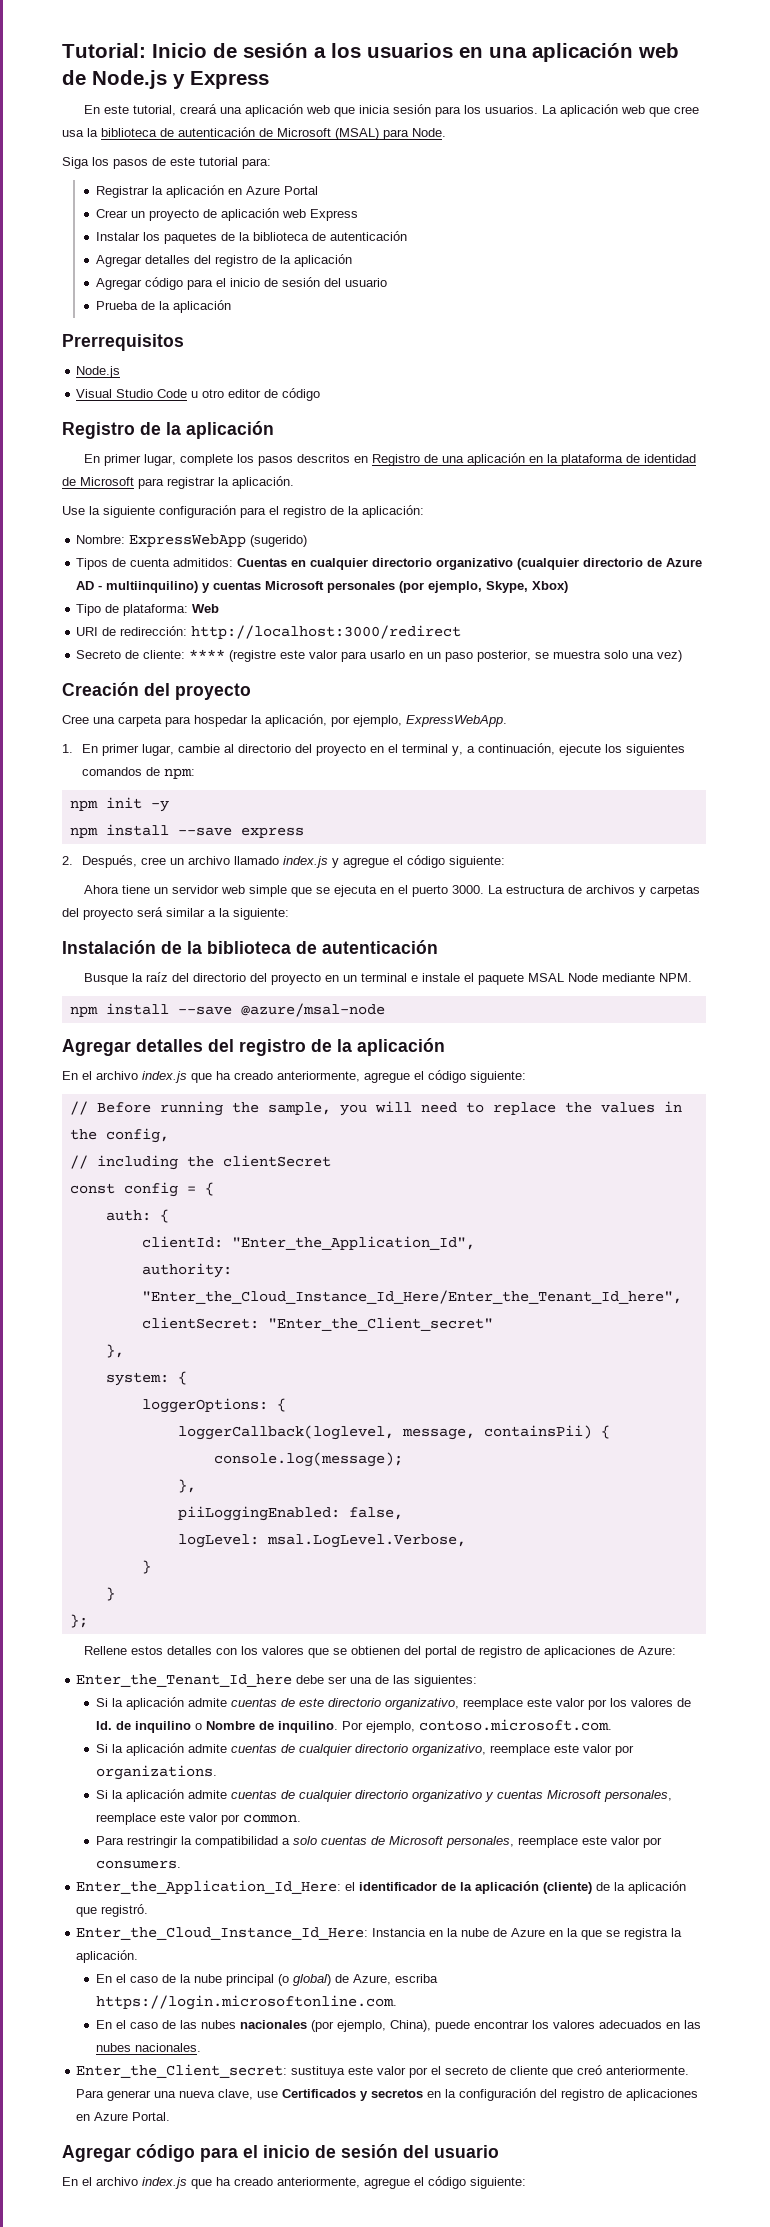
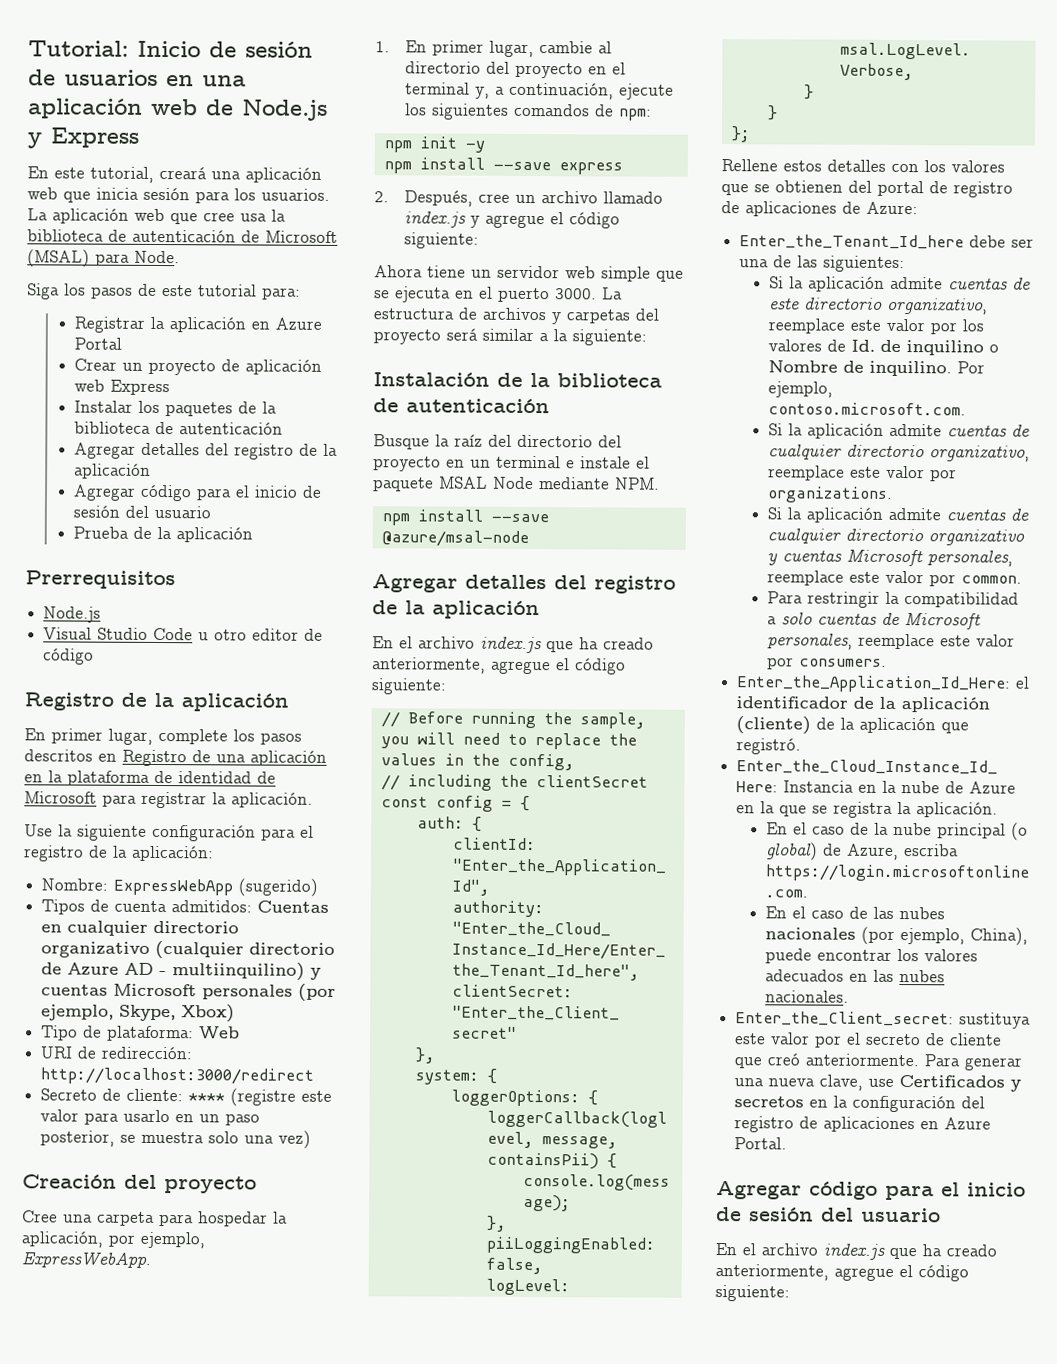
- Tutorial: Inicio de sesión a los usuarios en una aplicación web de Node.js y Express
+ Tutorial: Inicio de sesión de usuarios en una aplicación web de Node.js y Express

